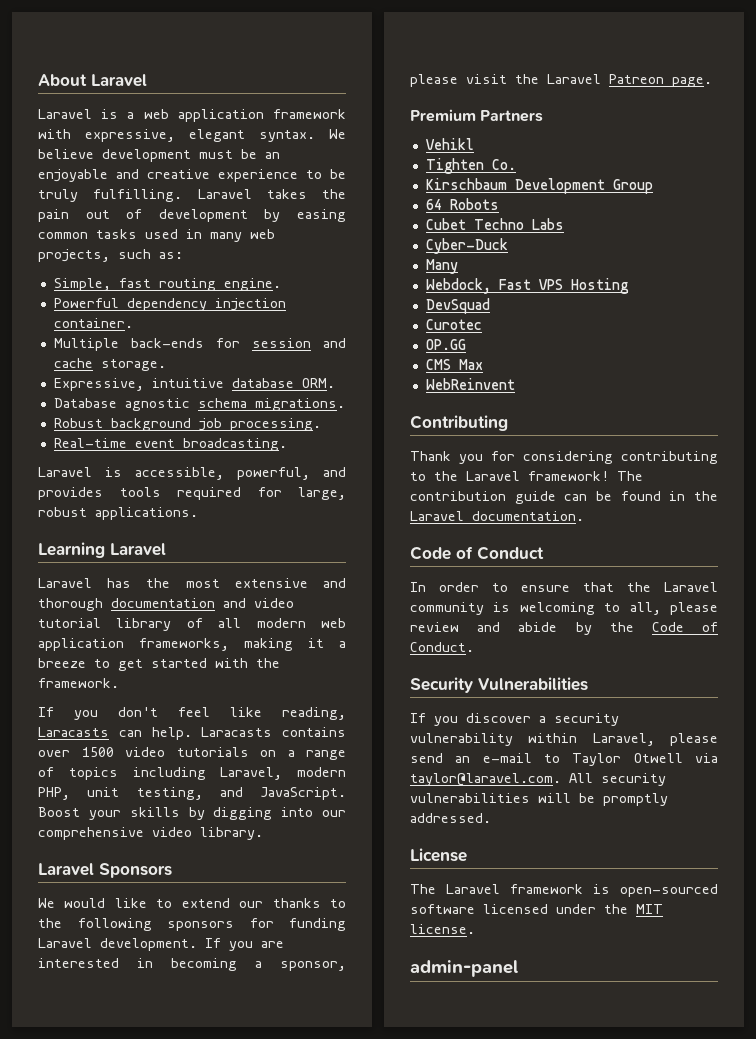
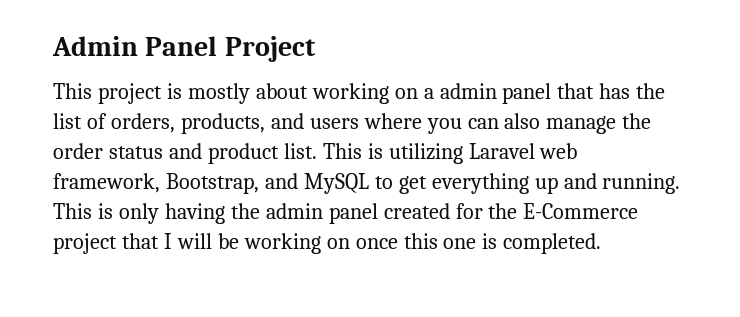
- About Laravel
- Laravel is a web application framework with expressive, elegant syntax. We believe development must be an enjoyable and creative experience to be truly fulfilling. Laravel takes the pain out of development by easing common tasks used in many web projects, such as:
- Simple, fast routing engine.
- Powerful dependency injection container.
- Multiple back-ends for session and cache storage.
- Expressive, intuitive database ORM.
- Database agnostic schema migrations.
- Robust background job processing.
- Real-time event broadcasting.
- Laravel is accessible, powerful, and provides tools required for large, robust applications.
- Learning Laravel
- Laravel has the most extensive and thorough documentation and video tutorial library of all modern web application frameworks, making it a breeze to get started with the framework.
- If you don't feel like reading, Laracasts can help. Laracasts contains over 1500 video tutorials on a range of topics including Laravel, modern PHP, unit testing, and JavaScript. Boost your skills by digging into our comprehensive video library.
- Laravel Sponsors
- We would like to extend our thanks to the following sponsors for funding Laravel development. If you are interested in becoming a sponsor, please visit the Laravel Patreon page.
- Premium Partners
- Vehikl
- Tighten Co.
- Kirschbaum Development Group
- 64 Robots
- Cubet Techno Labs
- Cyber-Duck
- Many
- Webdock, Fast VPS Hosting
- DevSquad
- Curotec
- OP.GG
- CMS Max
- WebReinvent
- Contributing
- Thank you for considering contributing to the Laravel framework! The contribution guide can be found in the Laravel documentation.
- Code of Conduct
- In order to ensure that the Laravel community is welcoming to all, please review and abide by the Code of Conduct.
- Security Vulnerabilities
- If you discover a security vulnerability within Laravel, please send an e-mail to Taylor Otwell via taylor@laravel.com. All security vulnerabilities will be promptly addressed.
- License
- The Laravel framework is open-sourced software licensed under the MIT license.
- admin-panel
+ Admin Panel Project
+ This project is mostly about working on a admin panel that has the list of orders, products, and users where you can also manage the order status and product list. This is utilizing Laravel web framework, Bootstrap, and MySQL to get everything up and running. This is only having the admin panel created for the E-Commerce project that I will be working on once this one is completed.

